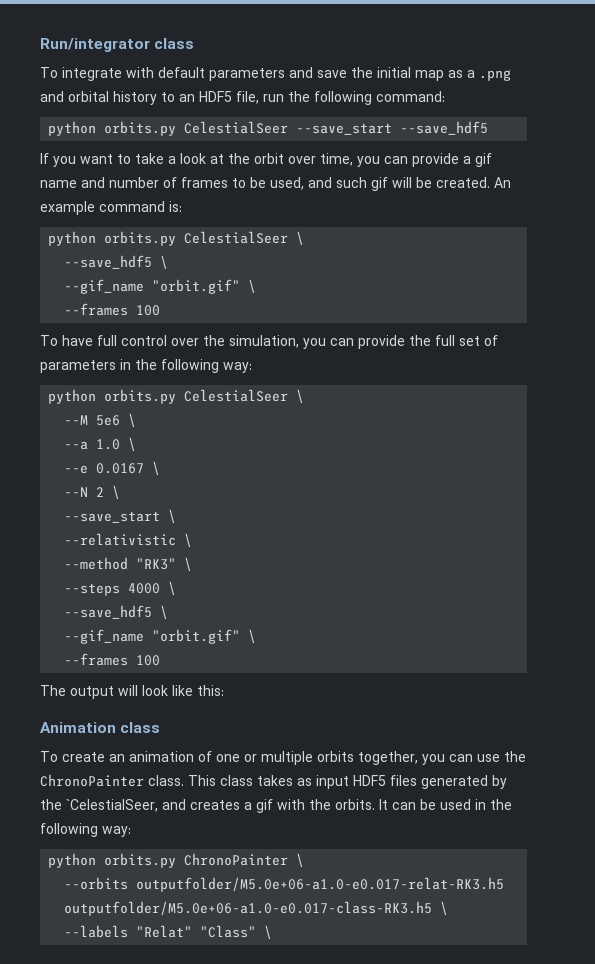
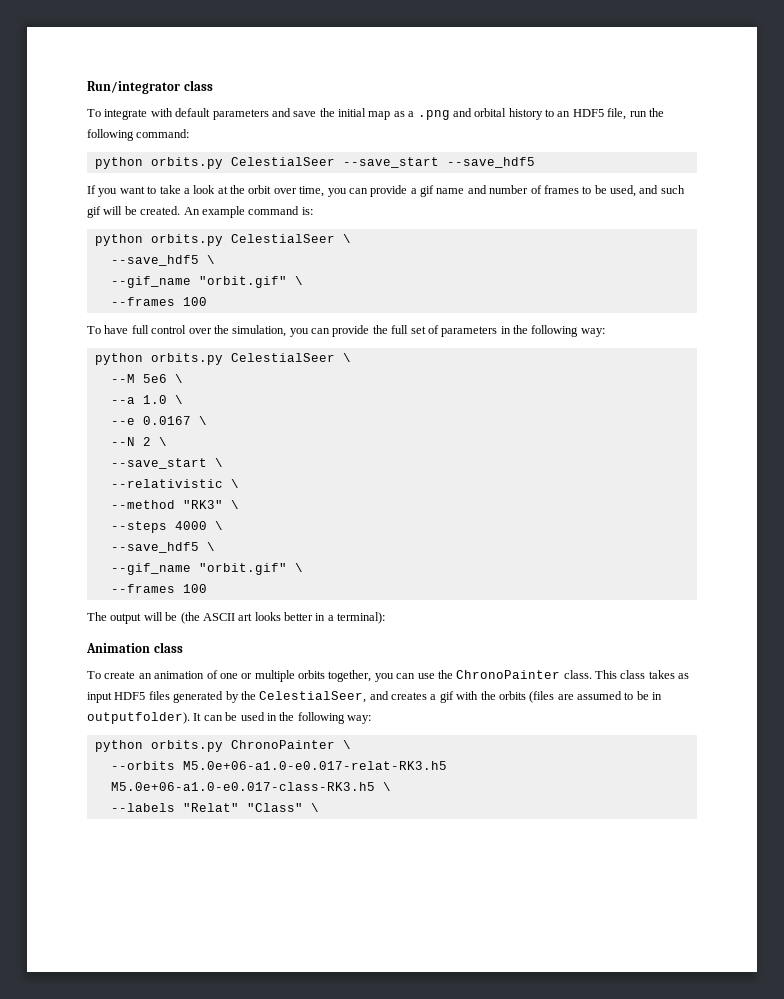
- The output will look like this:
+ The output will be (the ASCII art looks better in a terminal):
- This class takes as input HDF5 files generated by the `CelestialSeer, and creates a gif with the orbits.
+ This class takes as input HDF5 files generated by the CelestialSeer, and creates a gif with the orbits (files are assumed to be in outputfolder).
- --orbits outputfolder/M5.0e+06-a1.0-e0.017-relat-RK3.h5 outputfolder/M5.0e+06-a1.0-e0.017-class-RK3.h5 \
+ --orbits M5.0e+06-a1.0-e0.017-relat-RK3.h5 M5.0e+06-a1.0-e0.017-class-RK3.h5 \

